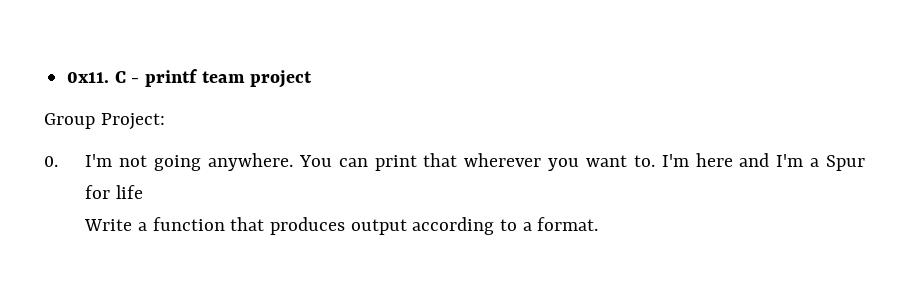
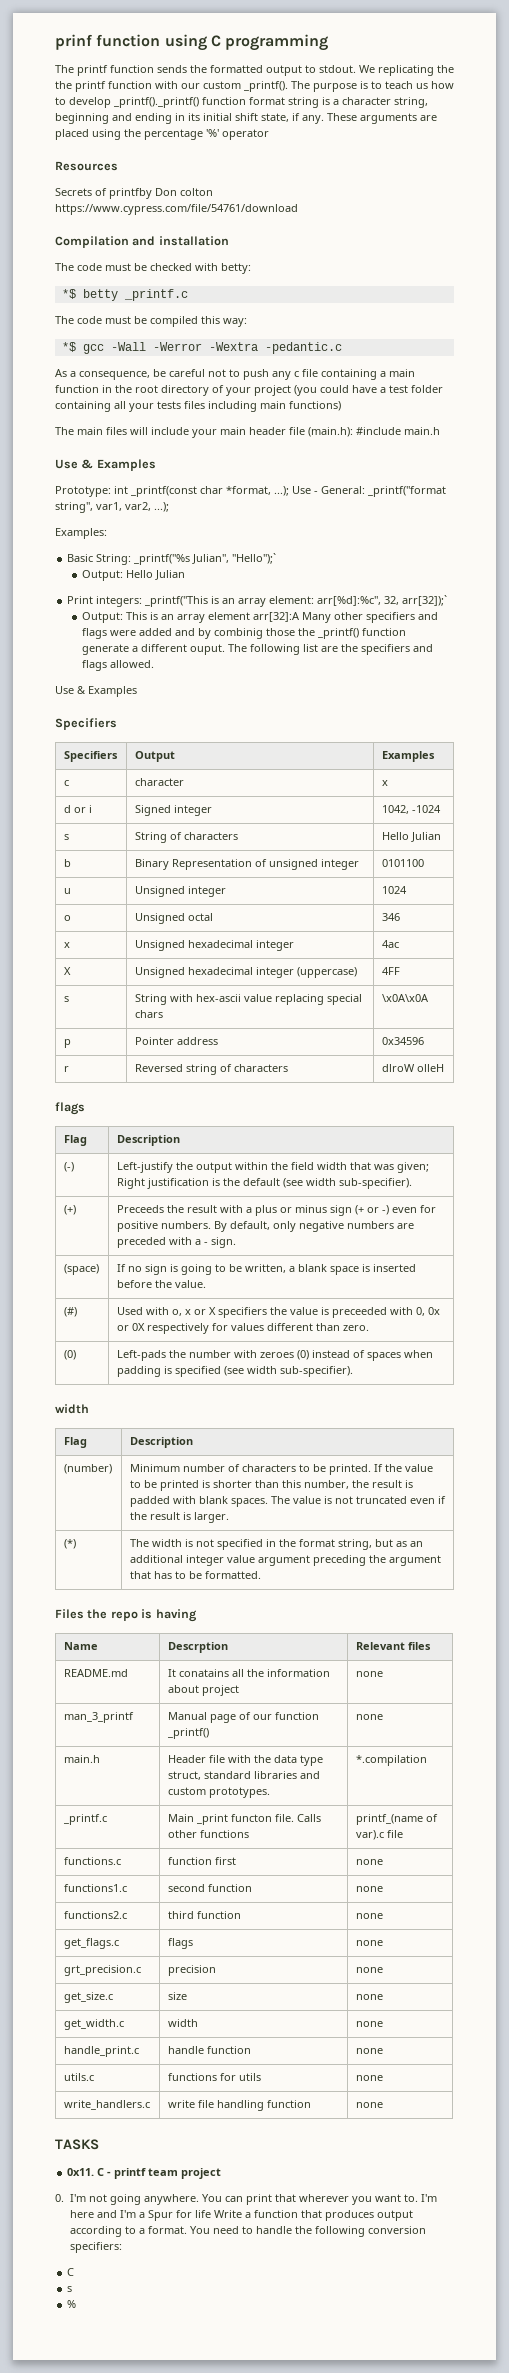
+ prinf function using C programming
+ The printf function sends the formatted output to stdout. We replicating the the printf function with our custom _printf(). The purpose is to teach us how to develop _printf()._printf() function format string is a character string, beginning and ending in its initial shift state, if any. These arguments are placed using the percentage '%' operator
+ Resources
+ Secrets of printfby Don colton https://www.cypress.com/file/54761/download
+ Compilation and installation
+ The code must be checked with betty:
+ *$ betty _printf.c
+ The code must be compiled this way:
+ *$ gcc -Wall -Werror -Wextra -pedantic.c
+ As a consequence, be careful not to push any c file containing a main function in the root directory of your project (you could have a test folder containing all your tests files including main functions)
+ The main files will include your main header file (main.h): #include main.h
+ Use & Examples
+ Prototype: int _printf(const char *format, ...); Use - General: _printf("format string", var1, var2, ...);
+ Examples:
+ Basic String: _printf("%s Julian", "Hello");`
+ Output: Hello Julian
+ Print integers: _printf("This is an array element: arr[%d]:%c", 32, arr[32]);`
+ Output: This is an array element arr[32]:A Many other specifiers and flags were added and by combinig those the _printf() function generate a different ouput. The following list are the specifiers and flags allowed.
+ Use & Examples
+ Specifiers
+ Specifiers | Output | Examples
+ c | character | x
+ d or i | Signed integer | 1042, -1024
+ s | String of characters | Hello Julian
+ b | Binary Representation of unsigned integer | 0101100
+ u | Unsigned integer | 1024
+ o | Unsigned octal | 346
+ x | Unsigned hexadecimal integer | 4ac
+ X | Unsigned hexadecimal integer (uppercase) | 4FF
+ s | String with hex-ascii value replacing special chars | \x0A\x0A
+ p | Pointer address | 0x34596
+ r | Reversed string of characters | dlroW olleH
+ flags
+ Flag | Description
+ (-) | Left-justify the output within the field width that was given; Right justification is the default (see width sub-specifier).
+ (+) | Preceeds the result with a plus or minus sign (+ or -) even for positive numbers. By default, only negative numbers are preceded with a - sign.
+ (space) | If no sign is going to be written, a blank space is inserted before the value.
+ (#) | Used with o, x or X specifiers the value is preceeded with 0, 0x or 0X respectively for values different than zero.
+ (0) | Left-pads the number with zeroes (0) instead of spaces when padding is specified (see width sub-specifier).
+ width
+ Flag | Description
+ (number) | Minimum number of characters to be printed. If the value to be printed is shorter than this number, the result is padded with blank spaces. The value is not truncated even if the result is larger.
+ (*) | The width is not specified in the format string, but as an additional integer value argument preceding the argument that has to be formatted.
+ Files the repo is having
+ Name | Descrption | Relevant files
+ README.md | It conatains all the information about project | none
+ man_3_printf | Manual page of our function _printf() | none
+ main.h | Header file with the data type struct, standard libraries and custom prototypes. | *.compilation
+ _printf.c | Main _print functon file. Calls other functions | printf_(name of var).c file
+ functions.c | function first | none
+ functions1.c | second function | none
+ functions2.c | third function | none
+ get_flags.c | flags | none
+ grt_precision.c | precision | none
+ get_size.c | size | none
+ get_width.c | width | none
+ handle_print.c | handle function | none
+ utils.c | functions for utils | none
+ write_handlers.c | write file handling function | none
+ TASKS
- Group Project:
- I'm here and I'm a Spur for life
- Write a function that produces output according to a format.
+ I'm here and I'm a Spur for life Write a function that produces output according to a format.
+ You need to handle the following conversion specifiers:
+ C
+ s
+ %

